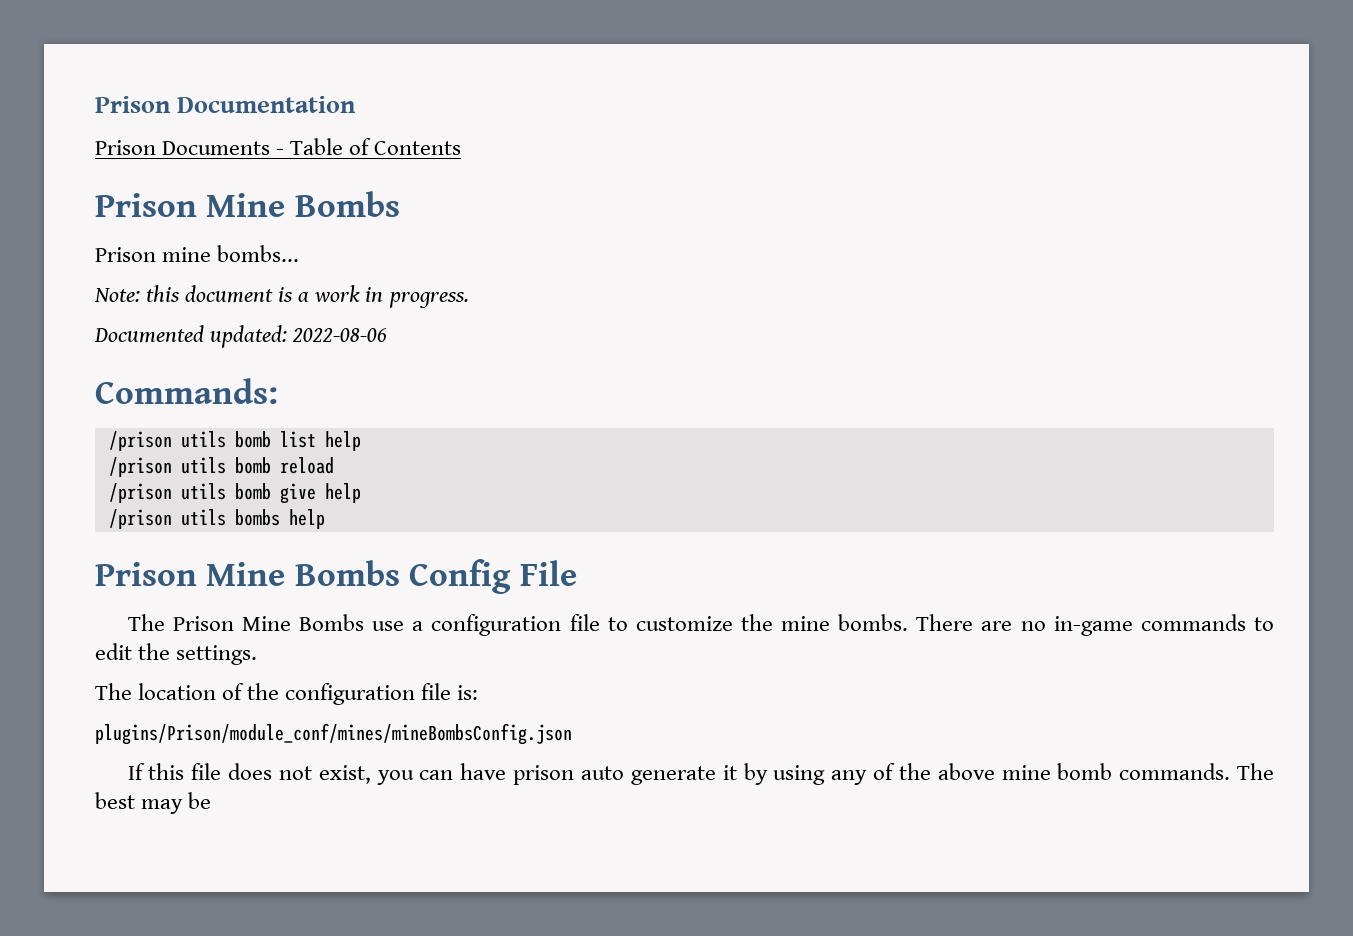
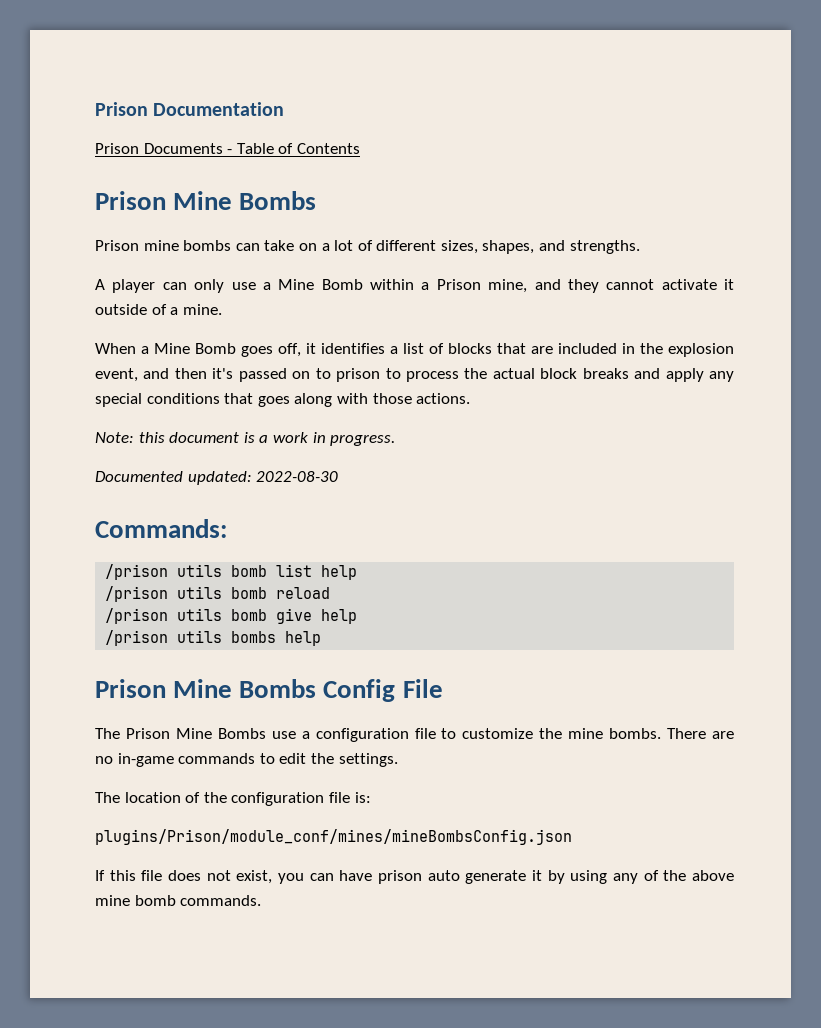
- Prison mine bombs...
+ Prison mine bombs can take on a lot of different sizes, shapes, and strengths.
+ A player can only use a Mine Bomb within a Prison mine, and they cannot activate it outside of a mine.
+ When a Mine Bomb goes off, it identifies a list of blocks that are included in the explosion event, and then it's passed on to prison to process the actual block breaks and apply any special conditions that goes along with those actions.
- Documented updated: 2022-08-06
+ Documented updated: 2022-08-30
- The best may be

